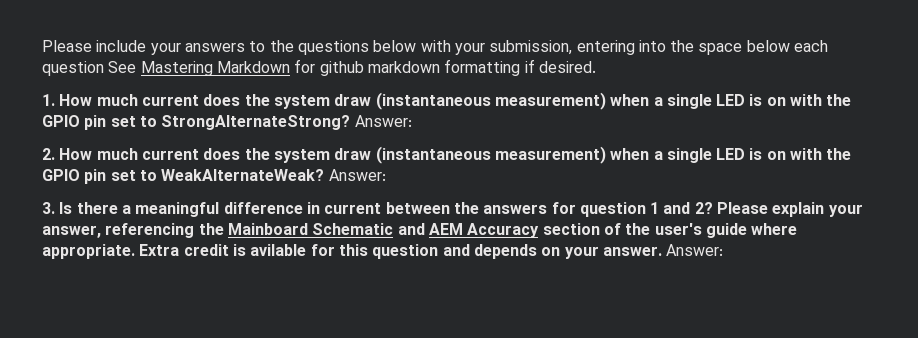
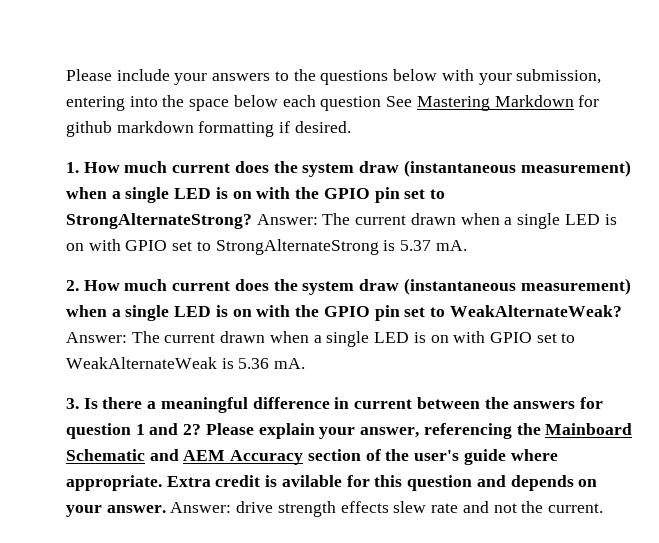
- 1. How much current does the system draw (instantaneous measurement) when a single LED is on with the GPIO pin set to StrongAlternateStrong? Answer:
+ 1. How much current does the system draw (instantaneous measurement) when a single LED is on with the GPIO pin set to StrongAlternateStrong? Answer: The current drawn when a single LED is on with GPIO set to StrongAlternateStrong is 5.37 mA.
- 2. How much current does the system draw (instantaneous measurement) when a single LED is on with the GPIO pin set to WeakAlternateWeak? Answer:
+ 2. How much current does the system draw (instantaneous measurement) when a single LED is on with the GPIO pin set to WeakAlternateWeak? Answer: The current drawn when a single LED is on with GPIO set to WeakAlternateWeak is 5.36 mA.
- Extra credit is avilable for this question and depends on your answer. Answer:
+ Extra credit is avilable for this question and depends on your answer. Answer: drive strength effects slew rate and not the current.

